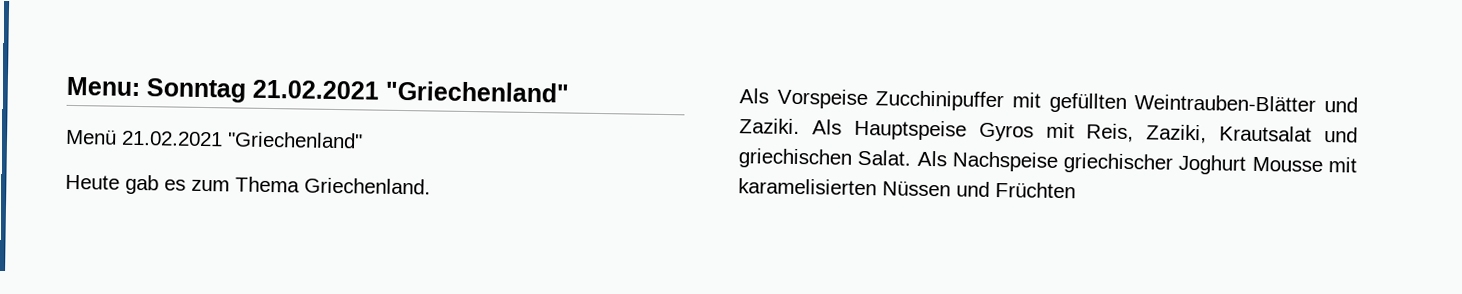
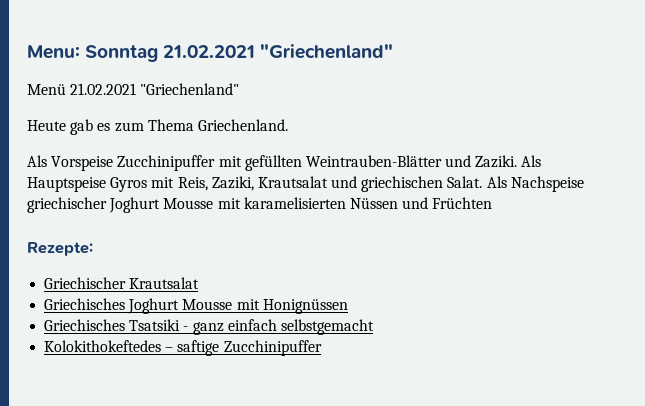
+ Rezepte:
+ Griechischer Krautsalat
+ Griechisches Joghurt Mousse mit Honignüssen
+ Griechisches Tsatsiki - ganz einfach selbstgemacht
+ Kolokithokeftedes – saftige Zucchinipuffer

